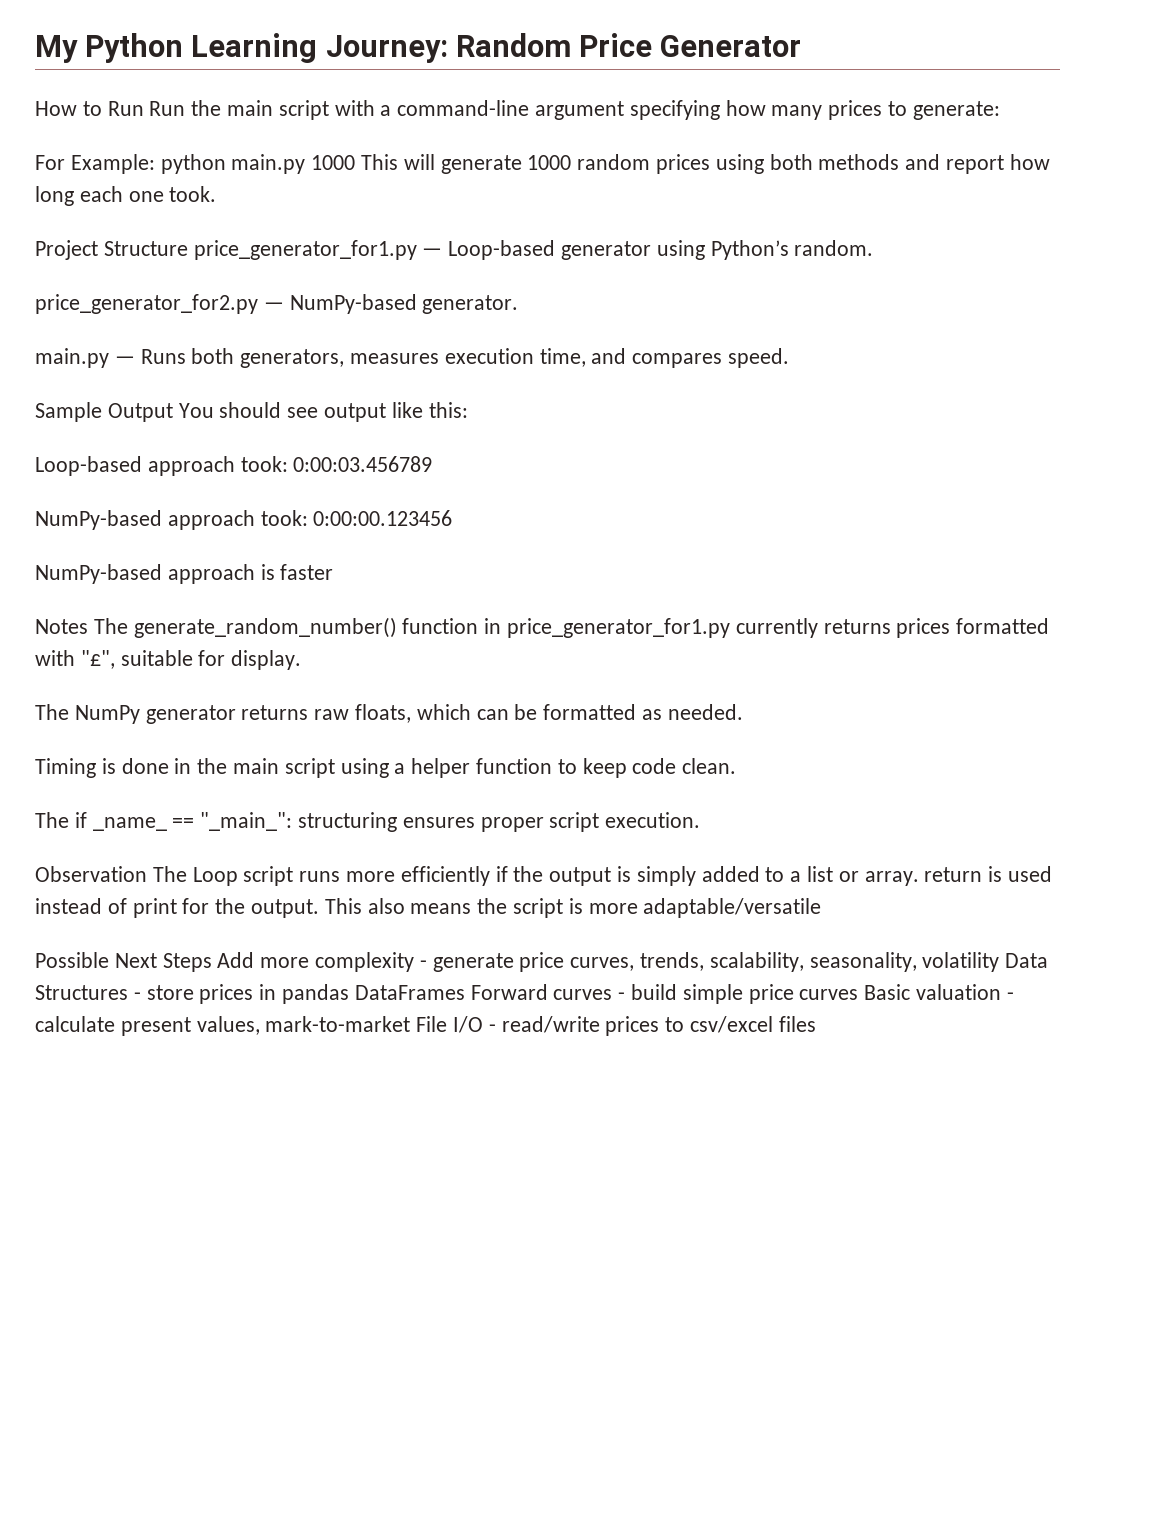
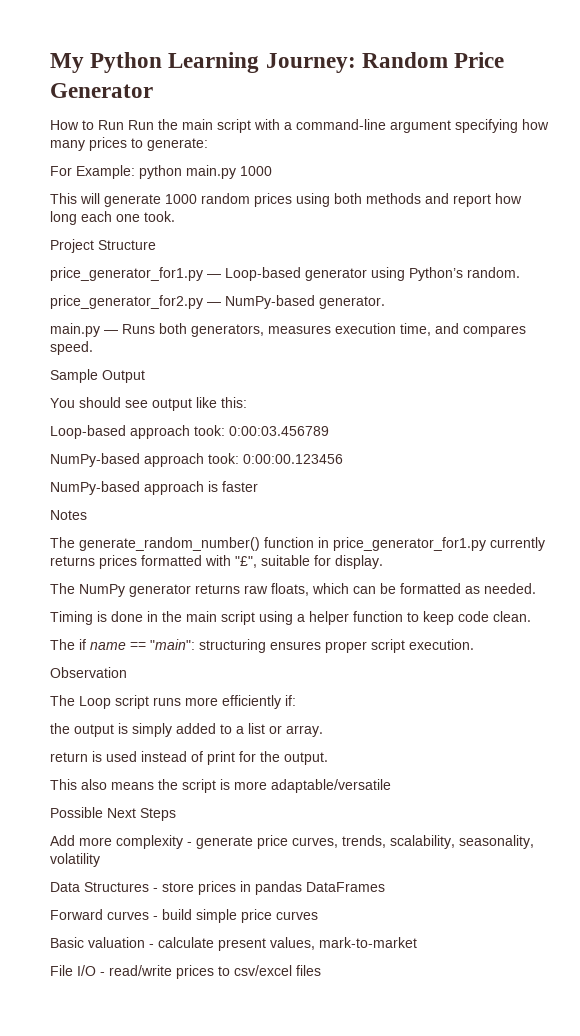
- For Example: python main.py 1000 This will generate 1000 random prices using both methods and report how long each one took.
+ For Example: python main.py 1000
+ This will generate 1000 random prices using both methods and report how long each one took.
- Project Structure price_generator_for1.py — Loop-based generator using Python’s random.
+ Project Structure
+ price_generator_for1.py — Loop-based generator using Python’s random.
- Sample Output You should see output like this:
+ Sample Output
+ You should see output like this:
- Notes The generate_random_number() function in price_generator_for1.py currently returns prices formatted with "£", suitable for display.
+ Notes
+ The generate_random_number() function in price_generator_for1.py currently returns prices formatted with "£", suitable for display.
- The if _name_ == "_main_": structuring ensures proper script execution.
+ The if name == "main": structuring ensures proper script execution.
- Observation The Loop script runs more efficiently if the output is simply added to a list or array. return is used instead of print for the output. This also means the script is more adaptable/versatile
+ Observation
+ The Loop script runs more efficiently if:
+ the output is simply added to a list or array.
+ return is used instead of print for the output.
+ This also means the script is more adaptable/versatile
- Possible Next Steps Add more complexity - generate price curves, trends, scalability, seasonality, volatility Data Structures - store prices in pandas DataFrames Forward curves - build simple price curves Basic valuation - calculate present values, mark-to-market File I/O - read/write prices to csv/excel files
+ Possible Next Steps
+ Add more complexity - generate price curves, trends, scalability, seasonality, volatility
+ Data Structures - store prices in pandas DataFrames
+ Forward curves - build simple price curves
+ Basic valuation - calculate present values, mark-to-market
+ File I/O - read/write prices to csv/excel files

